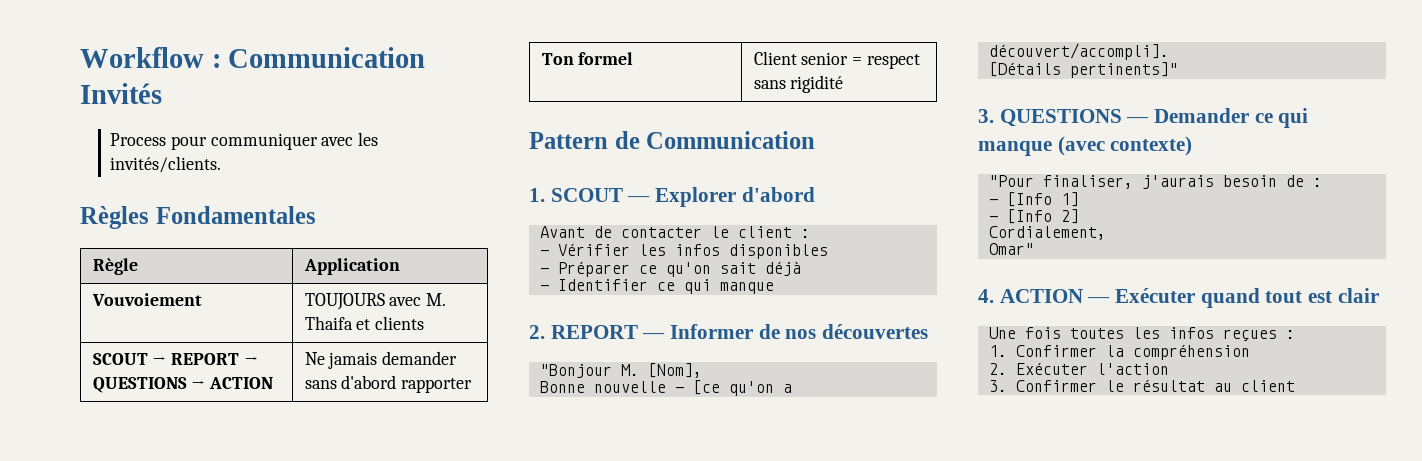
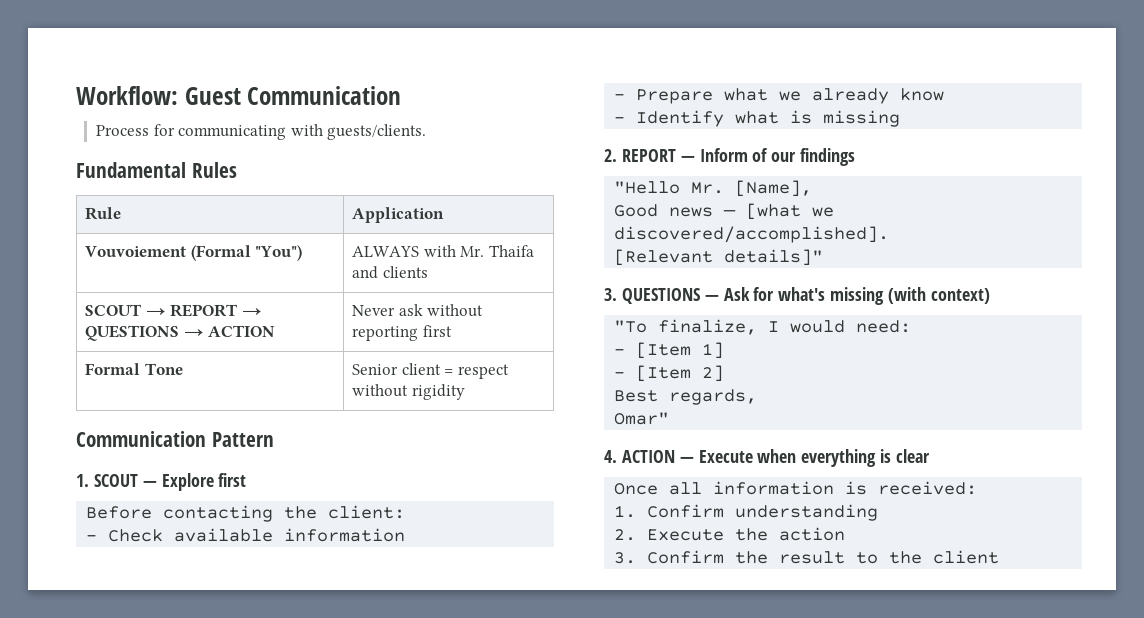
- Workflow : Communication Invités
+ Workflow: Guest Communication
- Process pour communiquer avec les invités/clients.
- Règles Fondamentales
- Règle | Application
- Vouvoiement | TOUJOURS avec M. Thaifa et clients
+ Process for communicating with guests/clients.
+ Fundamental Rules
+ Rule | Application
+ Vouvoiement (Formal "You") | ALWAYS with Mr. Thaifa and clients
- SCOUT → REPORT → QUESTIONS → ACTION | Ne jamais demander sans d'abord rapporter
- Ton formel | Client senior = respect sans rigidité
- Pattern de Communication
+ SCOUT → REPORT → QUESTIONS → ACTION | Never ask without reporting first
+ Formal Tone | Senior client = respect without rigidity
+ Communication Pattern
- 1. SCOUT — Explorer d'abord
- Avant de contacter le client :
- - Vérifier les infos disponibles
- - Préparer ce qu'on sait déjà
- - Identifier ce qui manque
- 2. REPORT — Informer de nos découvertes
- "Bonjour M. [Nom],
- Bonne nouvelle — [ce qu'on a découvert/accompli].
- [Détails pertinents]"
- 3. QUESTIONS — Demander ce qui manque (avec contexte)
- "Pour finaliser, j'aurais besoin de :
- - [Info 1]
+ 1. SCOUT — Explore first
+ Before contacting the client:
+ - Check available information
+ - Prepare what we already know
+ - Identify what is missing
+ 2. REPORT — Inform of our findings
+ "Hello Mr. [Name],
+ Good news — [what we discovered/accomplished].
+ [Relevant details]"
+ 3. QUESTIONS — Ask for what's missing (with context)
+ "To finalize, I would need:
+ - [Item 1]
- - [Info 2]
+ - [Item 2]
- Cordialement,
+ Best regards,
- 4. ACTION — Exécuter quand tout est clair
- Une fois toutes les infos reçues :
- 1. Confirmer la compréhension
- 2. Exécuter l'action
- 3. Confirmer le résultat au client
+ 4. ACTION — Execute when everything is clear
+ Once all information is received:
+ 1. Confirm understanding
+ 2. Execute the action
+ 3. Confirm the result to the client

